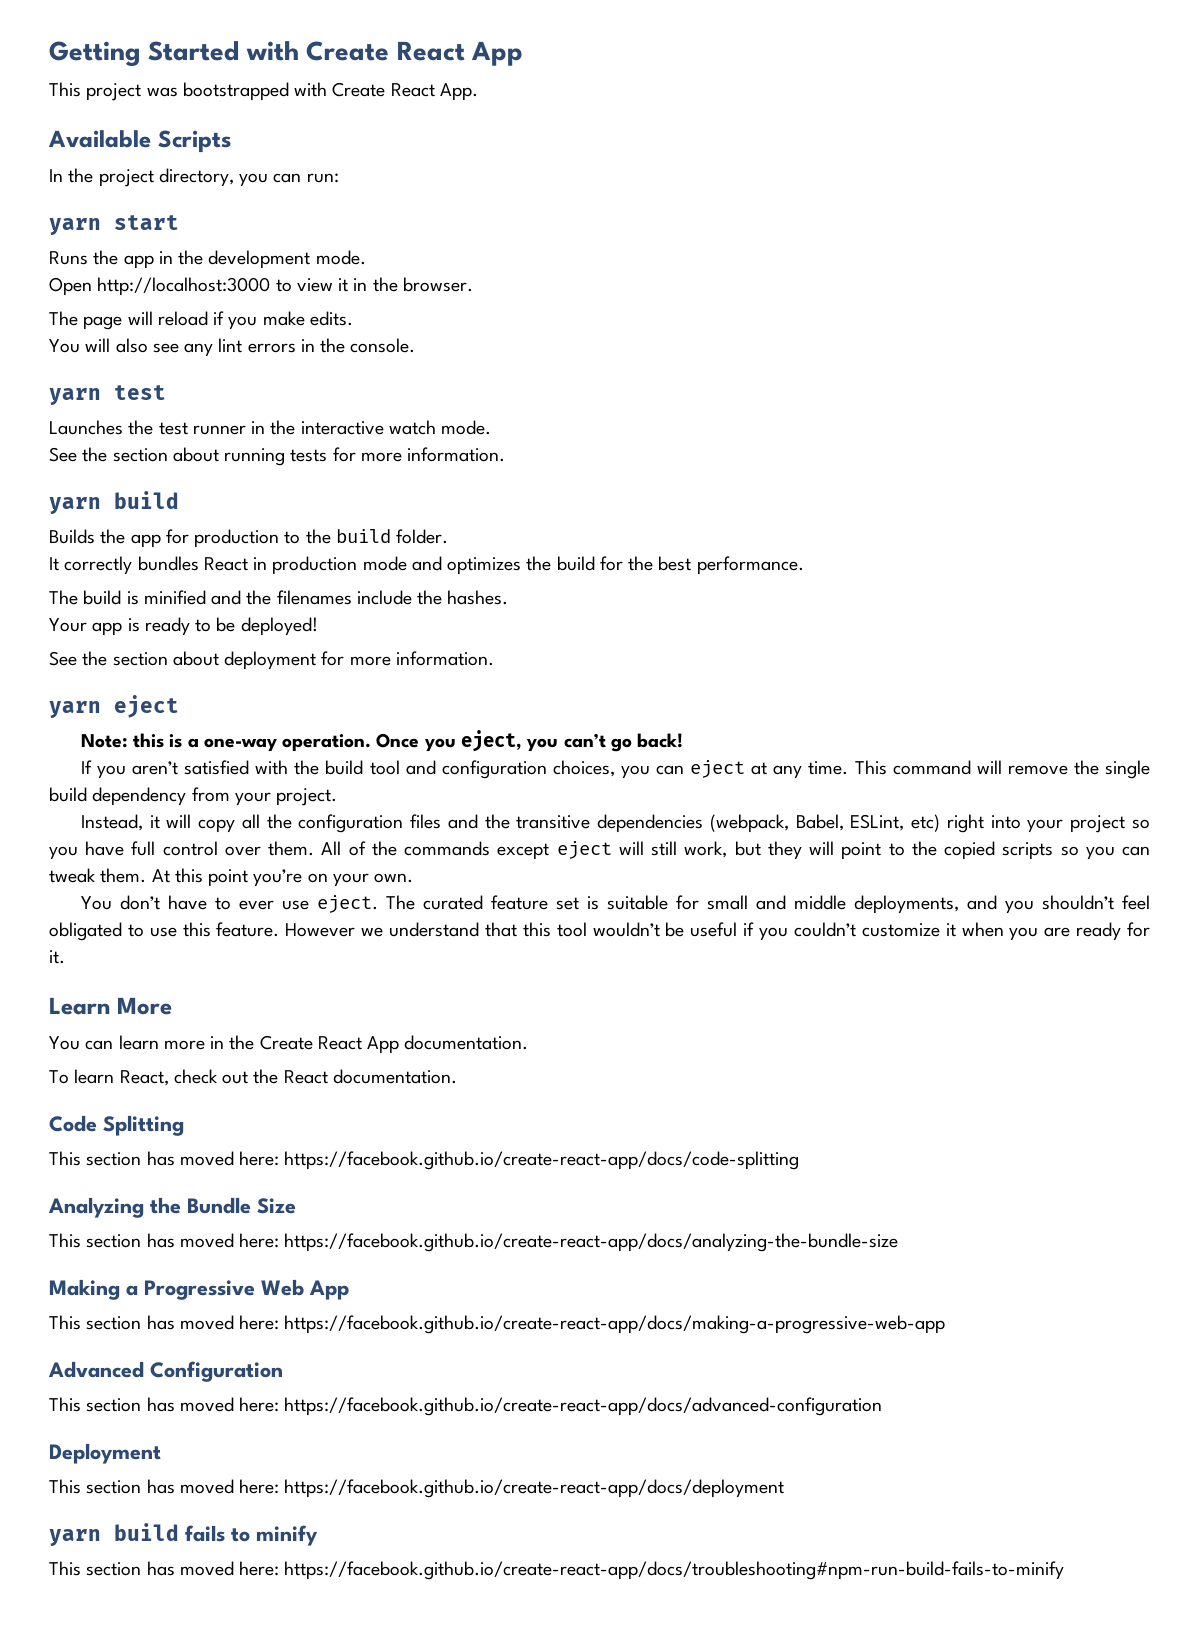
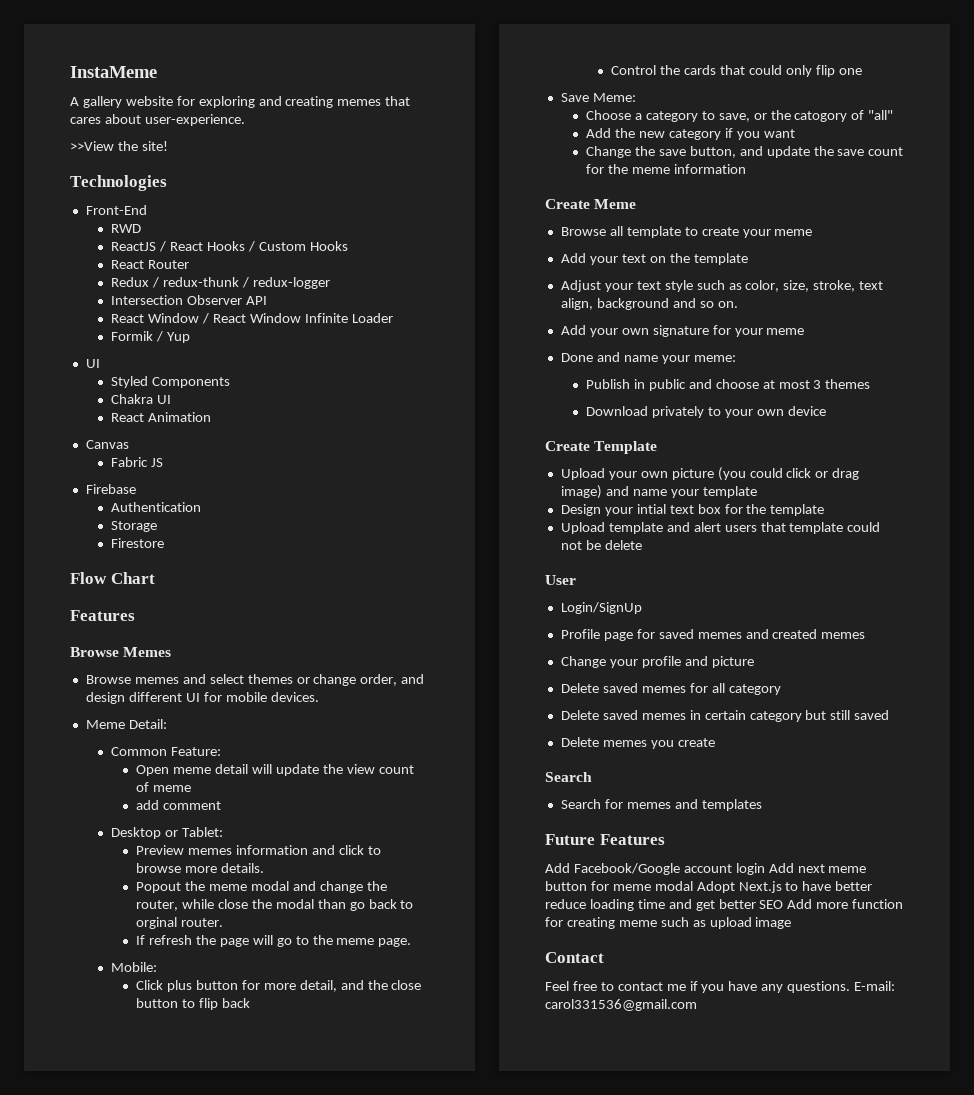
- Getting Started with Create React App
- This project was bootstrapped with Create React App.
- Available Scripts
- In the project directory, you can run:
- yarn start
- Runs the app in the development mode.
- Open http://localhost:3000 to view it in the browser.
- The page will reload if you make edits.
- You will also see any lint errors in the console.
- yarn test
- Launches the test runner in the interactive watch mode.
- See the section about running tests for more information.
- yarn build
- Builds the app for production to the build folder.
- It correctly bundles React in production mode and optimizes the build for the best performance.
- The build is minified and the filenames include the hashes.
- Your app is ready to be deployed!
- See the section about deployment for more information.
- yarn eject
- Note: this is a one-way operation. Once you eject, you can’t go back!
- If you aren’t satisfied with the build tool and configuration choices, you can eject at any time. This command will remove the single build dependency from your project.
- Instead, it will copy all the configuration files and the transitive dependencies (webpack, Babel, ESLint, etc) right into your project so you have full control over them. All of the commands except eject will still work, but they will point to the copied scripts so you can tweak them. At this point you’re on your own.
- You don’t have to ever use eject. The curated feature set is suitable for small and middle deployments, and you shouldn’t feel obligated to use this feature. However we understand that this tool wouldn’t be useful if you couldn’t customize it when you are ready for it.
- Learn More
- You can learn more in the Create React App documentation.
- To learn React, check out the React documentation.
- Code Splitting
- This section has moved here: https://facebook.github.io/create-react-app/docs/code-splitting
- Analyzing the Bundle Size
- This section has moved here: https://facebook.github.io/create-react-app/docs/analyzing-the-bundle-size
- Making a Progressive Web App
- This section has moved here: https://facebook.github.io/create-react-app/docs/making-a-progressive-web-app
- Advanced Configuration
- This section has moved here: https://facebook.github.io/create-react-app/docs/advanced-configuration
- Deployment
- This section has moved here: https://facebook.github.io/create-react-app/docs/deployment
- yarn build fails to minify
- This section has moved here: https://facebook.github.io/create-react-app/docs/troubleshooting#npm-run-build-fails-to-minify
+ InstaMeme
+ A gallery website for exploring and creating memes that cares about user-experience.
+ >>View the site!
+ Technologies
+ Front-End
+ RWD
+ ReactJS / React Hooks / Custom Hooks
+ React Router
+ Redux / redux-thunk / redux-logger
+ Intersection Observer API
+ React Window / React Window Infinite Loader
+ Formik / Yup
+ UI
+ Styled Components
+ Chakra UI
+ React Animation
+ Canvas
+ Fabric JS
+ Firebase
+ Authentication
+ Storage
+ Firestore
+ Flow Chart
+ Features
+ Browse Memes
+ Browse memes and select themes or change order, and design different UI for mobile devices.
+ Meme Detail:
+ Common Feature:
+ Open meme detail will update the view count of meme
+ add comment
+ Desktop or Tablet:
+ Preview memes information and click to browse more details.
+ Popout the meme modal and change the router, while close the modal than go back to orginal router.
+ If refresh the page will go to the meme page.
+ Mobile:
+ Click plus button for more detail, and the close button to flip back
+ Control the cards that could only flip one
+ Save Meme:
+ Choose a category to save, or the catogory of "all"
+ Add the new category if you want
+ Change the save button, and update the save count for the meme information
+ Create Meme
+ Browse all template to create your meme
+ Add your text on the template
+ Adjust your text style such as color, size, stroke, text align, background and so on.
+ Add your own signature for your meme
+ Done and name your meme:
+ Publish in public and choose at most 3 themes
+ Download privately to your own device
+ Create Template
+ Upload your own picture (you could click or drag image) and name your template
+ Design your intial text box for the template
+ Upload template and alert users that template could not be delete
+ User
+ Login/SignUp
+ Profile page for saved memes and created memes
+ Change your profile and picture
+ Delete saved memes for all category
+ Delete saved memes in certain category but still saved
+ Delete memes you create
+ Search
+ Search for memes and templates
+ Future Features
+ Add Facebook/Google account login Add next meme button for meme modal Adopt Next.js to have better reduce loading time and get better SEO Add more function for creating meme such as upload image
+ Contact
+ Feel free to contact me if you have any questions. E-mail: carol331536@gmail.com

